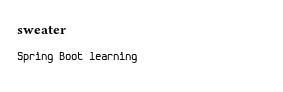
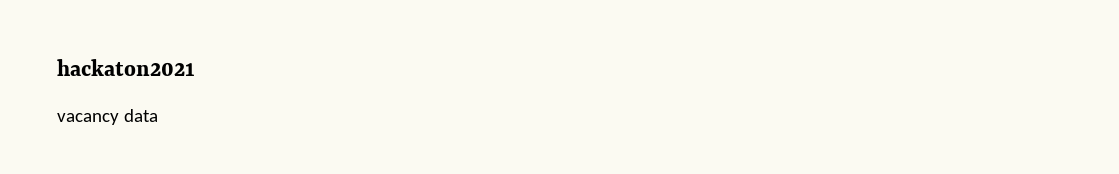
- sweater
- Spring Boot learning
+ hackaton2021
+ vacancy data

